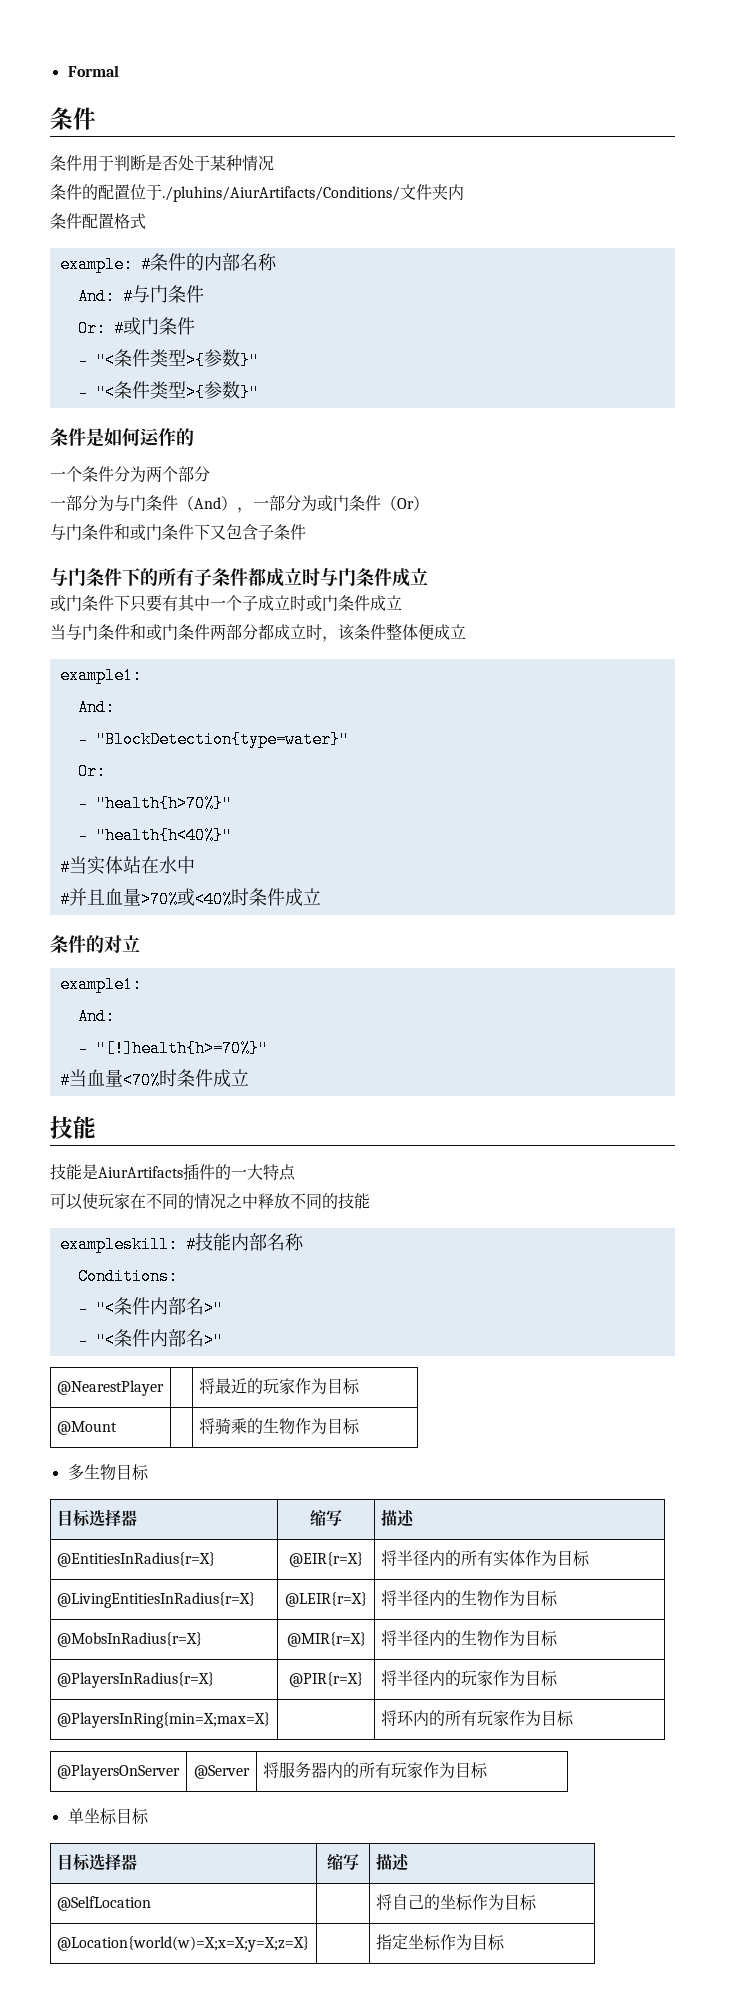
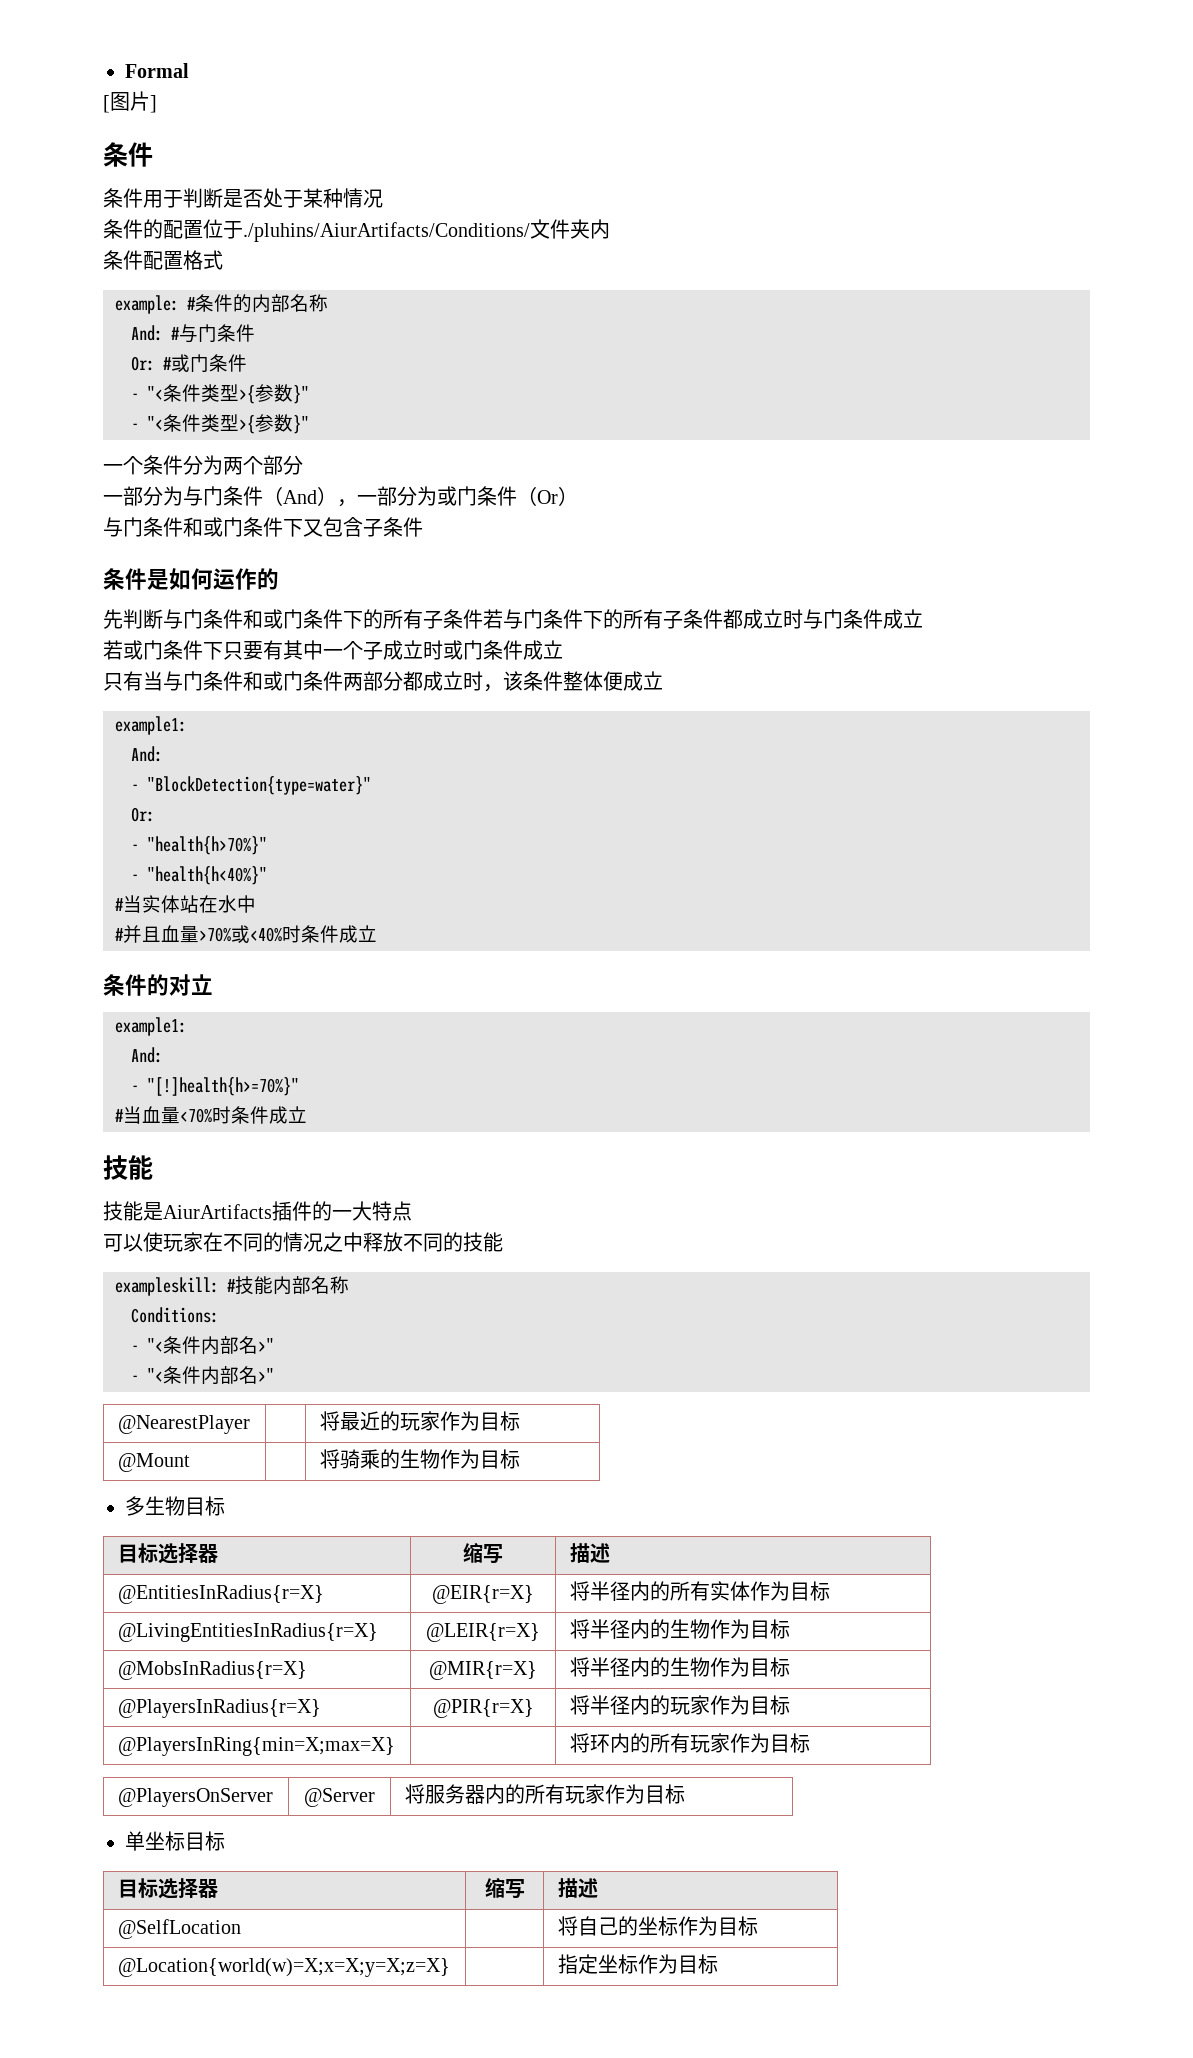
+ [图片]
- 条件是如何运作的
- 与门条件下的所有子条件都成立时与门条件成立
+ 条件是如何运作的
+ 先判断与门条件和或门条件下的所有子条件若与门条件下的所有子条件都成立时与门条件成立
- 或门条件下只要有其中一个子成立时或门条件成立
+ 若或门条件下只要有其中一个子成立时或门条件成立
- 当与门条件和或门条件两部分都成立时，该条件整体便成立
+ 只有当与门条件和或门条件两部分都成立时，该条件整体便成立

